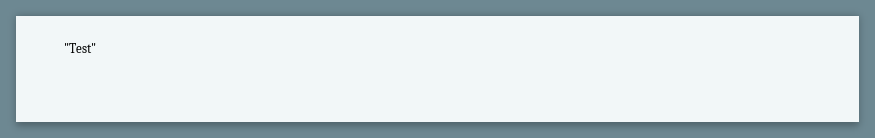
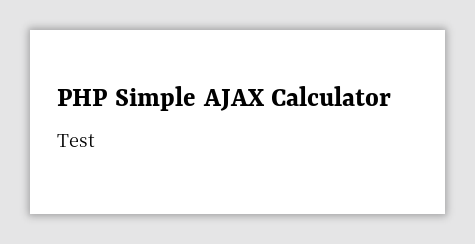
- "Test"
+ PHP Simple AJAX Calculator
+ Test

